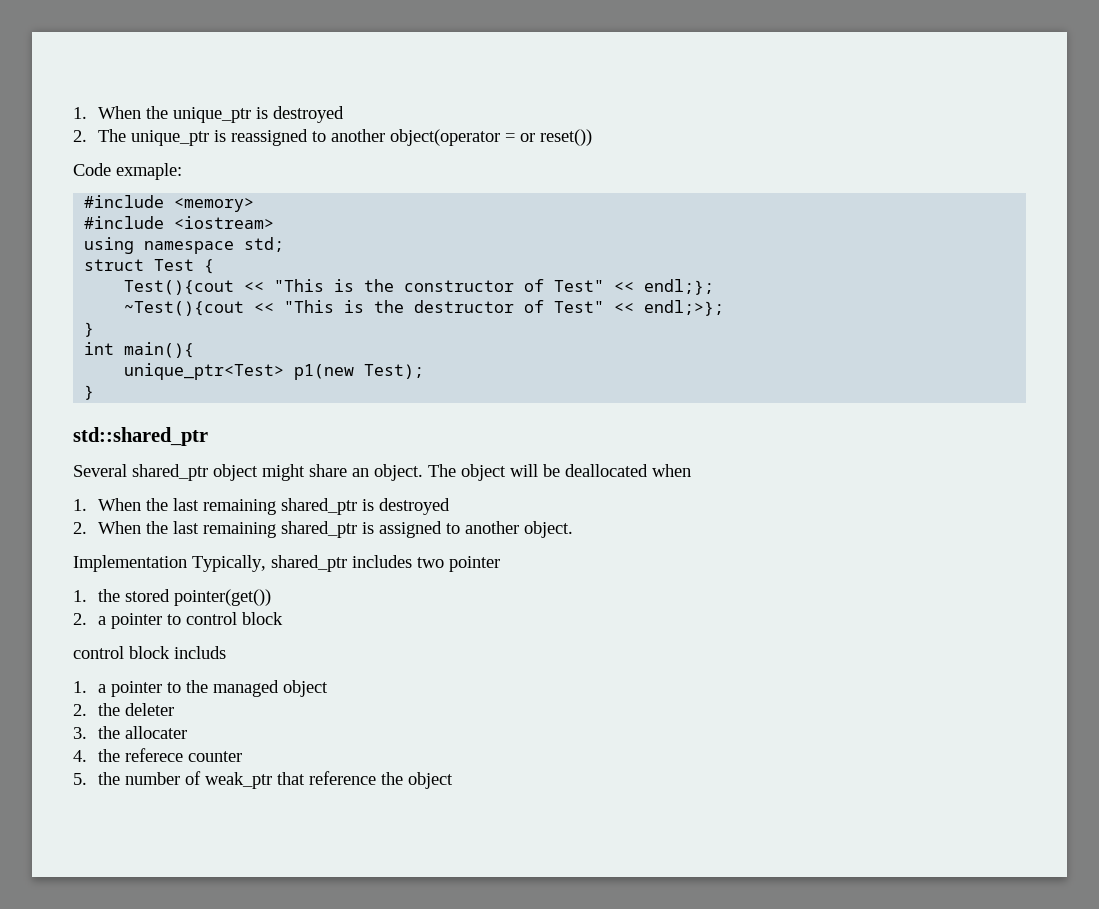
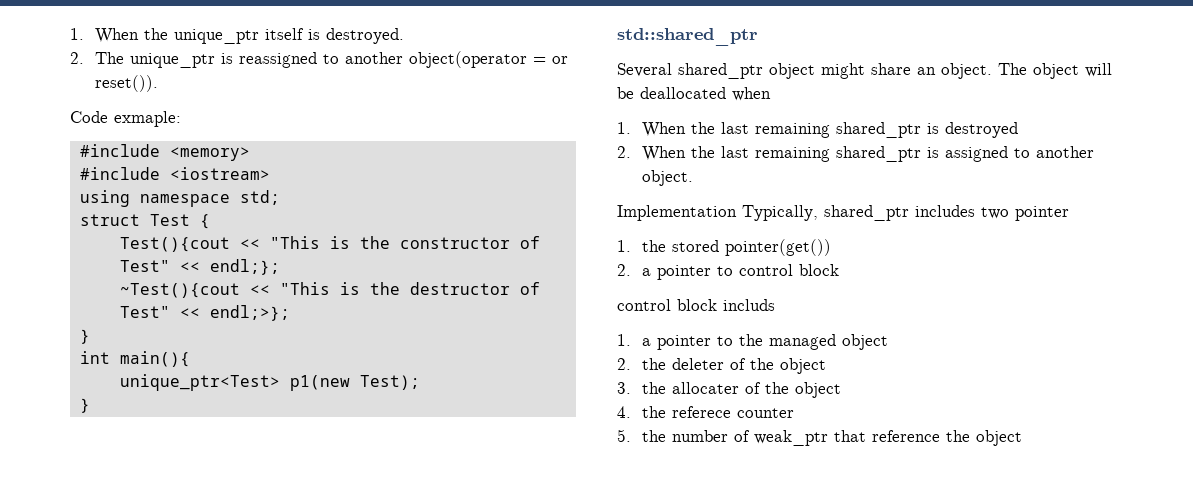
- 1. When the unique_ptr is destroyed
+ 1. When the unique_ptr itself is destroyed.
- 2. The unique_ptr is reassigned to another object(operator = or reset())
+ 2. The unique_ptr is reassigned to another object(operator = or reset()).
- 2. the deleter
+ 2. the deleter of the object
- 3. the allocater
+ 3. the allocater of the object

